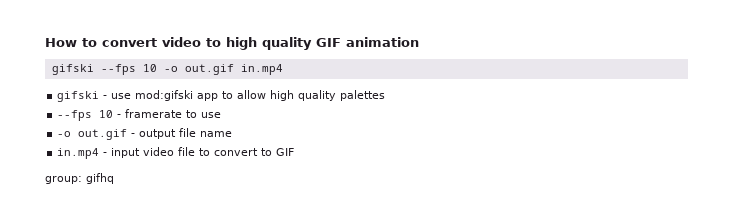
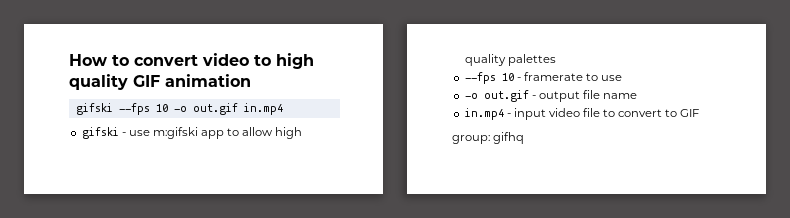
- gifski - use mod:gifski app to allow high quality palettes
+ gifski - use m:gifski app to allow high quality palettes

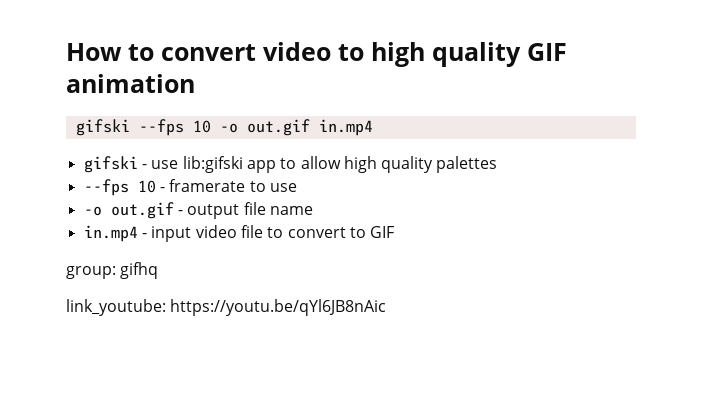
- gifski - use m:gifski app to allow high quality palettes
+ gifski - use lib:gifski app to allow high quality palettes
+ link_youtube: https://youtu.be/qYl6JB8nAic

